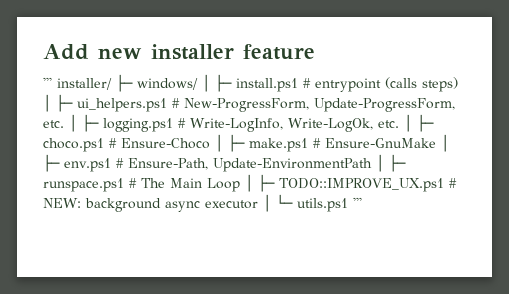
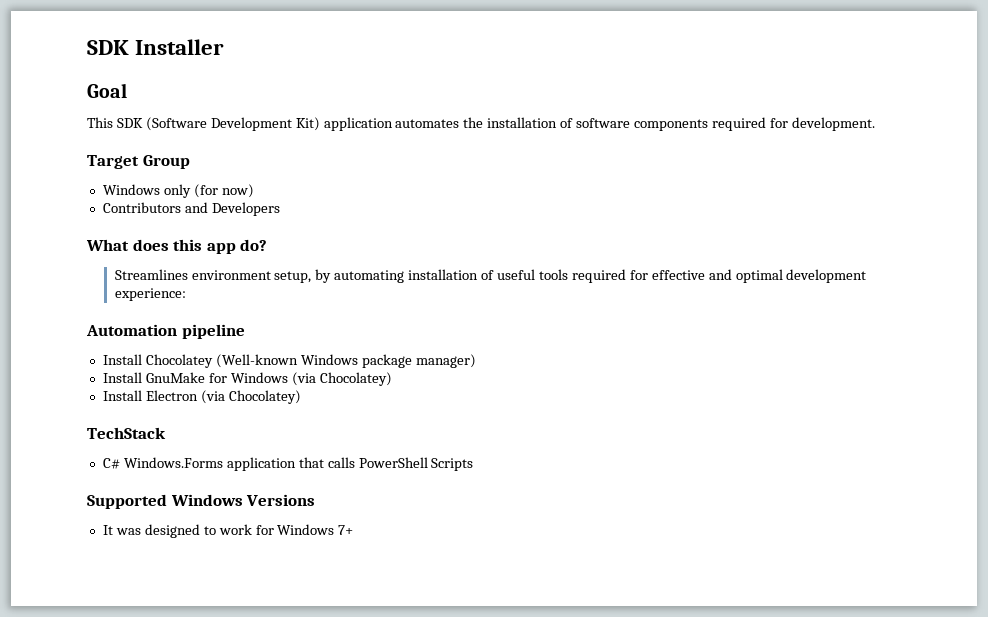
- Add new installer feature
- ''' installer/ ├─ windows/ │ ├─ install.ps1 # entrypoint (calls steps) │ ├─ ui_helpers.ps1 # New-ProgressForm, Update-ProgressForm, etc. │ ├─ logging.ps1 # Write-LogInfo, Write-LogOk, etc. │ ├─ choco.ps1 # Ensure-Choco │ ├─ make.ps1 # Ensure-GnuMake │ ├─ env.ps1 # Ensure-Path, Update-EnvironmentPath │ ├─ runspace.ps1 # The Main Loop │ ├─ TODO::IMPROVE_UX.ps1 # NEW: background async executor │ └─ utils.ps1 '''
+ SDK Installer
+ Goal
+ This SDK (Software Development Kit) application automates the installation of software components required for development.
+ Target Group
+ Windows only (for now)
+ Contributors and Developers
+ What does this app do?
+ Streamlines environment setup, by automating installation of useful tools required for effective and optimal development experience:
+ Automation pipeline
+ Install Chocolatey (Well-known Windows package manager)
+ Install GnuMake for Windows (via Chocolatey)
+ Install Electron (via Chocolatey)
+ TechStack
+ C# Windows.Forms application that calls PowerShell Scripts
+ Supported Windows Versions
+ It was designed to work for Windows 7+

